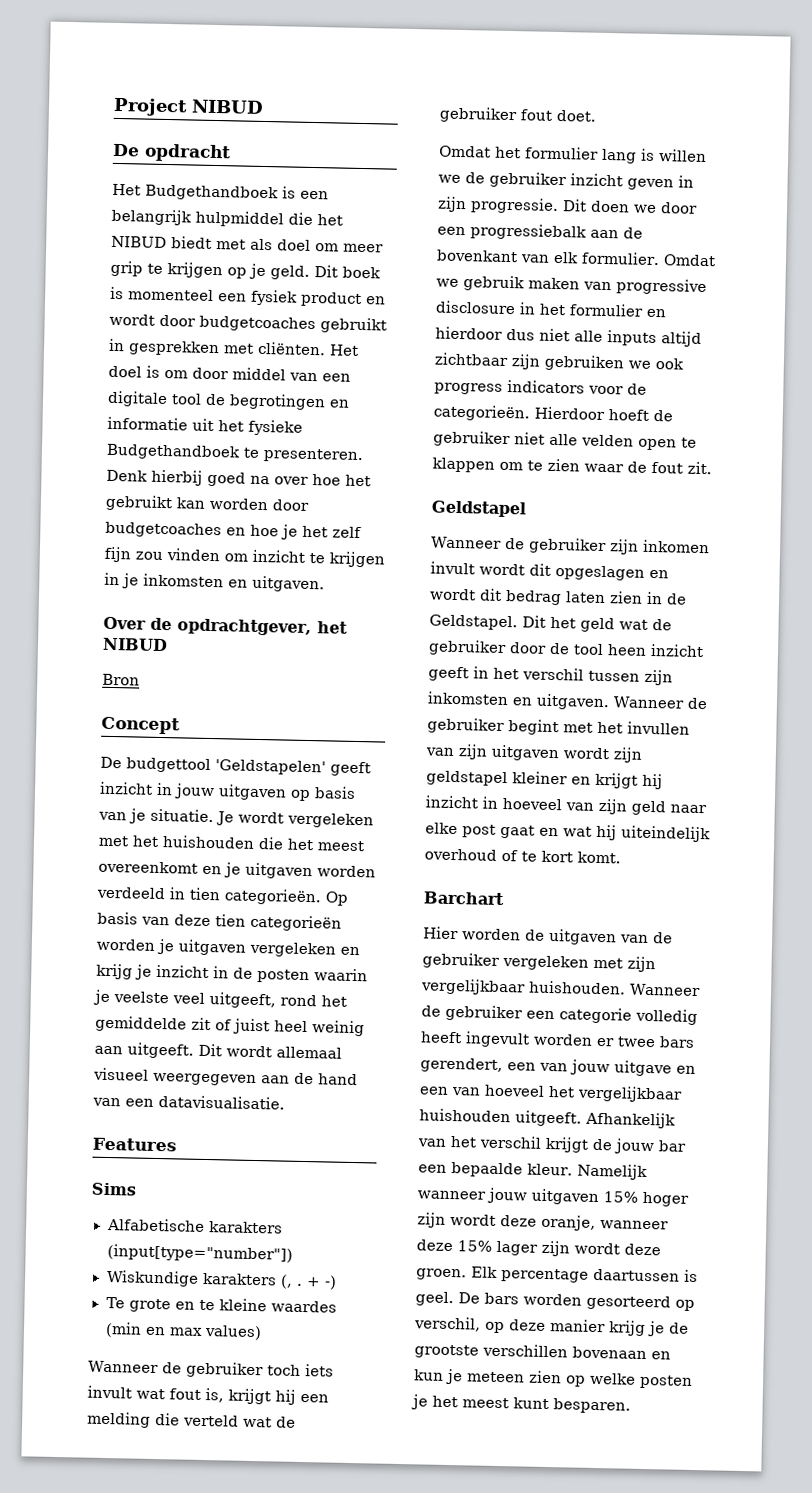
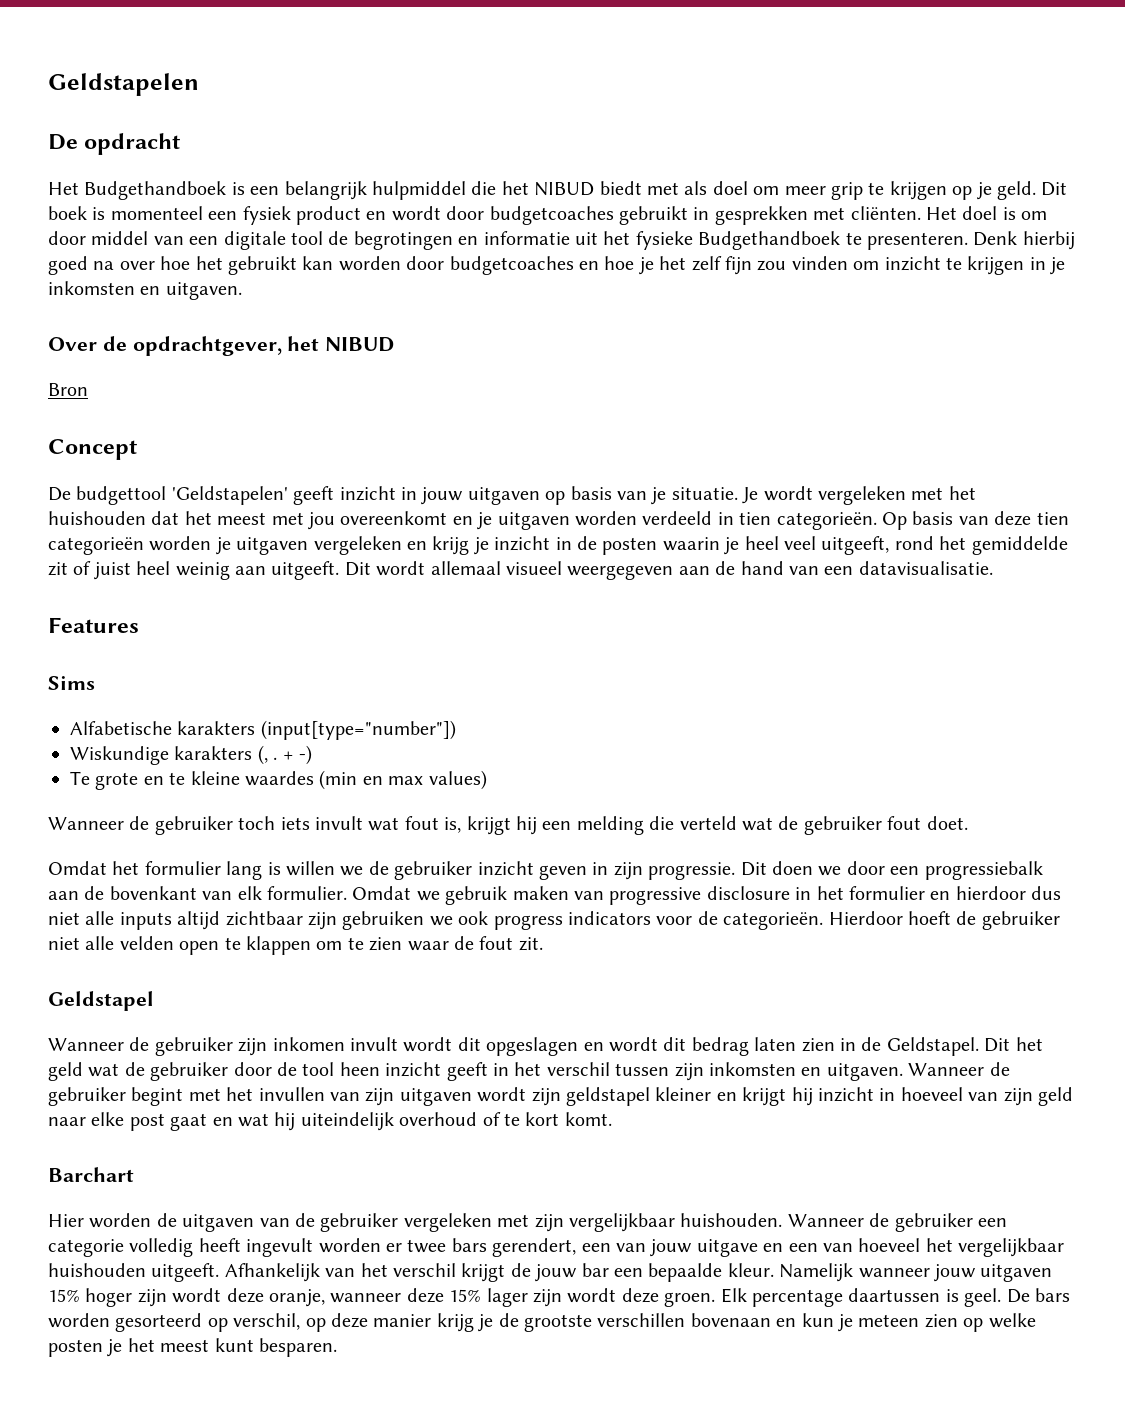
- Project NIBUD
+ Geldstapelen
- Je wordt vergeleken met het huishouden die het meest overeenkomt en je uitgaven worden verdeeld in tien categorieën.
+ Je wordt vergeleken met het huishouden dat het meest met jou overeenkomt en je uitgaven worden verdeeld in tien categorieën.
- Op basis van deze tien categorieën worden je uitgaven vergeleken en krijg je inzicht in de posten waarin je veelste veel uitgeeft, rond het gemiddelde zit of juist heel weinig aan uitgeeft.
+ Op basis van deze tien categorieën worden je uitgaven vergeleken en krijg je inzicht in de posten waarin je heel veel uitgeeft, rond het gemiddelde zit of juist heel weinig aan uitgeeft.

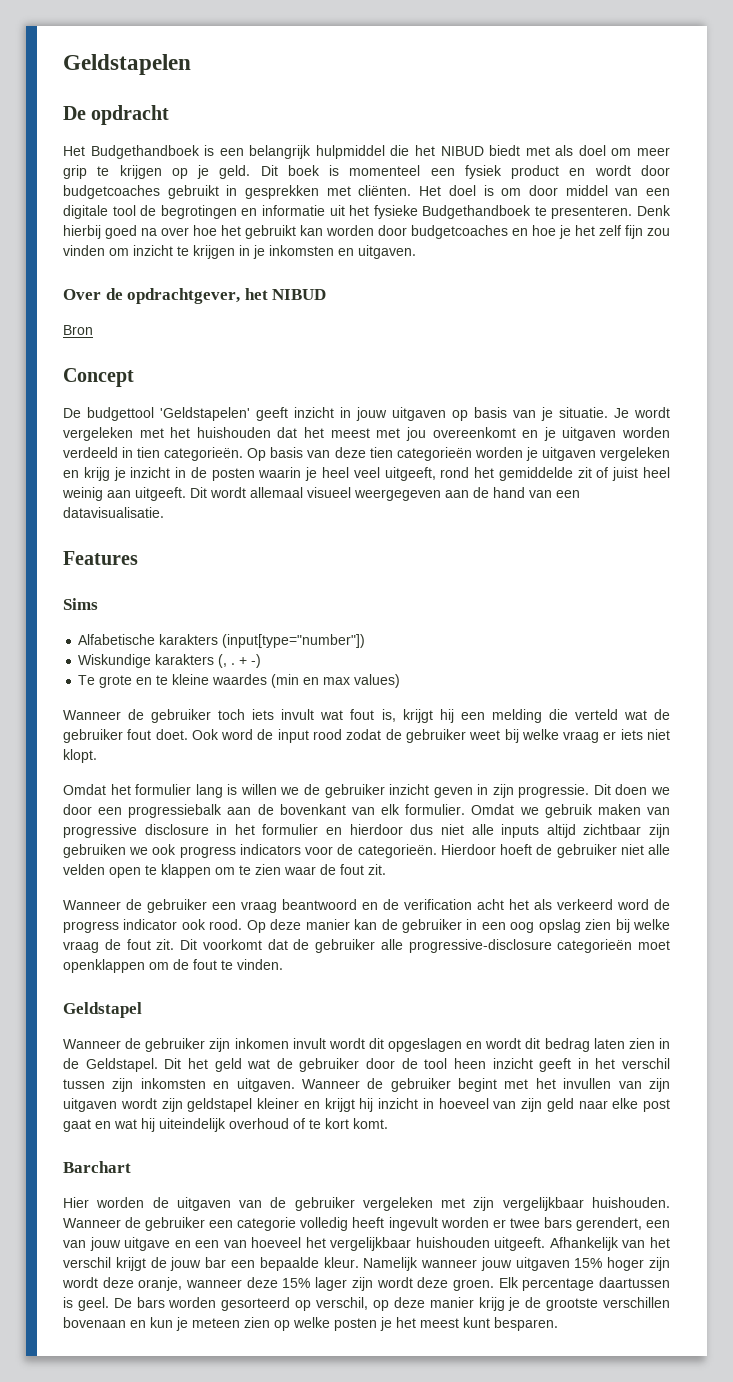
+ Ook word de input rood zodat de gebruiker weet bij welke vraag er iets niet klopt.
+ Wanneer de gebruiker een vraag beantwoord en de verification acht het als verkeerd word de progress indicator ook rood. Op deze manier kan de gebruiker in een oog opslag zien bij welke vraag de fout zit. Dit voorkomt dat de gebruiker alle progressive-disclosure categorieën moet openklappen om de fout te vinden.

